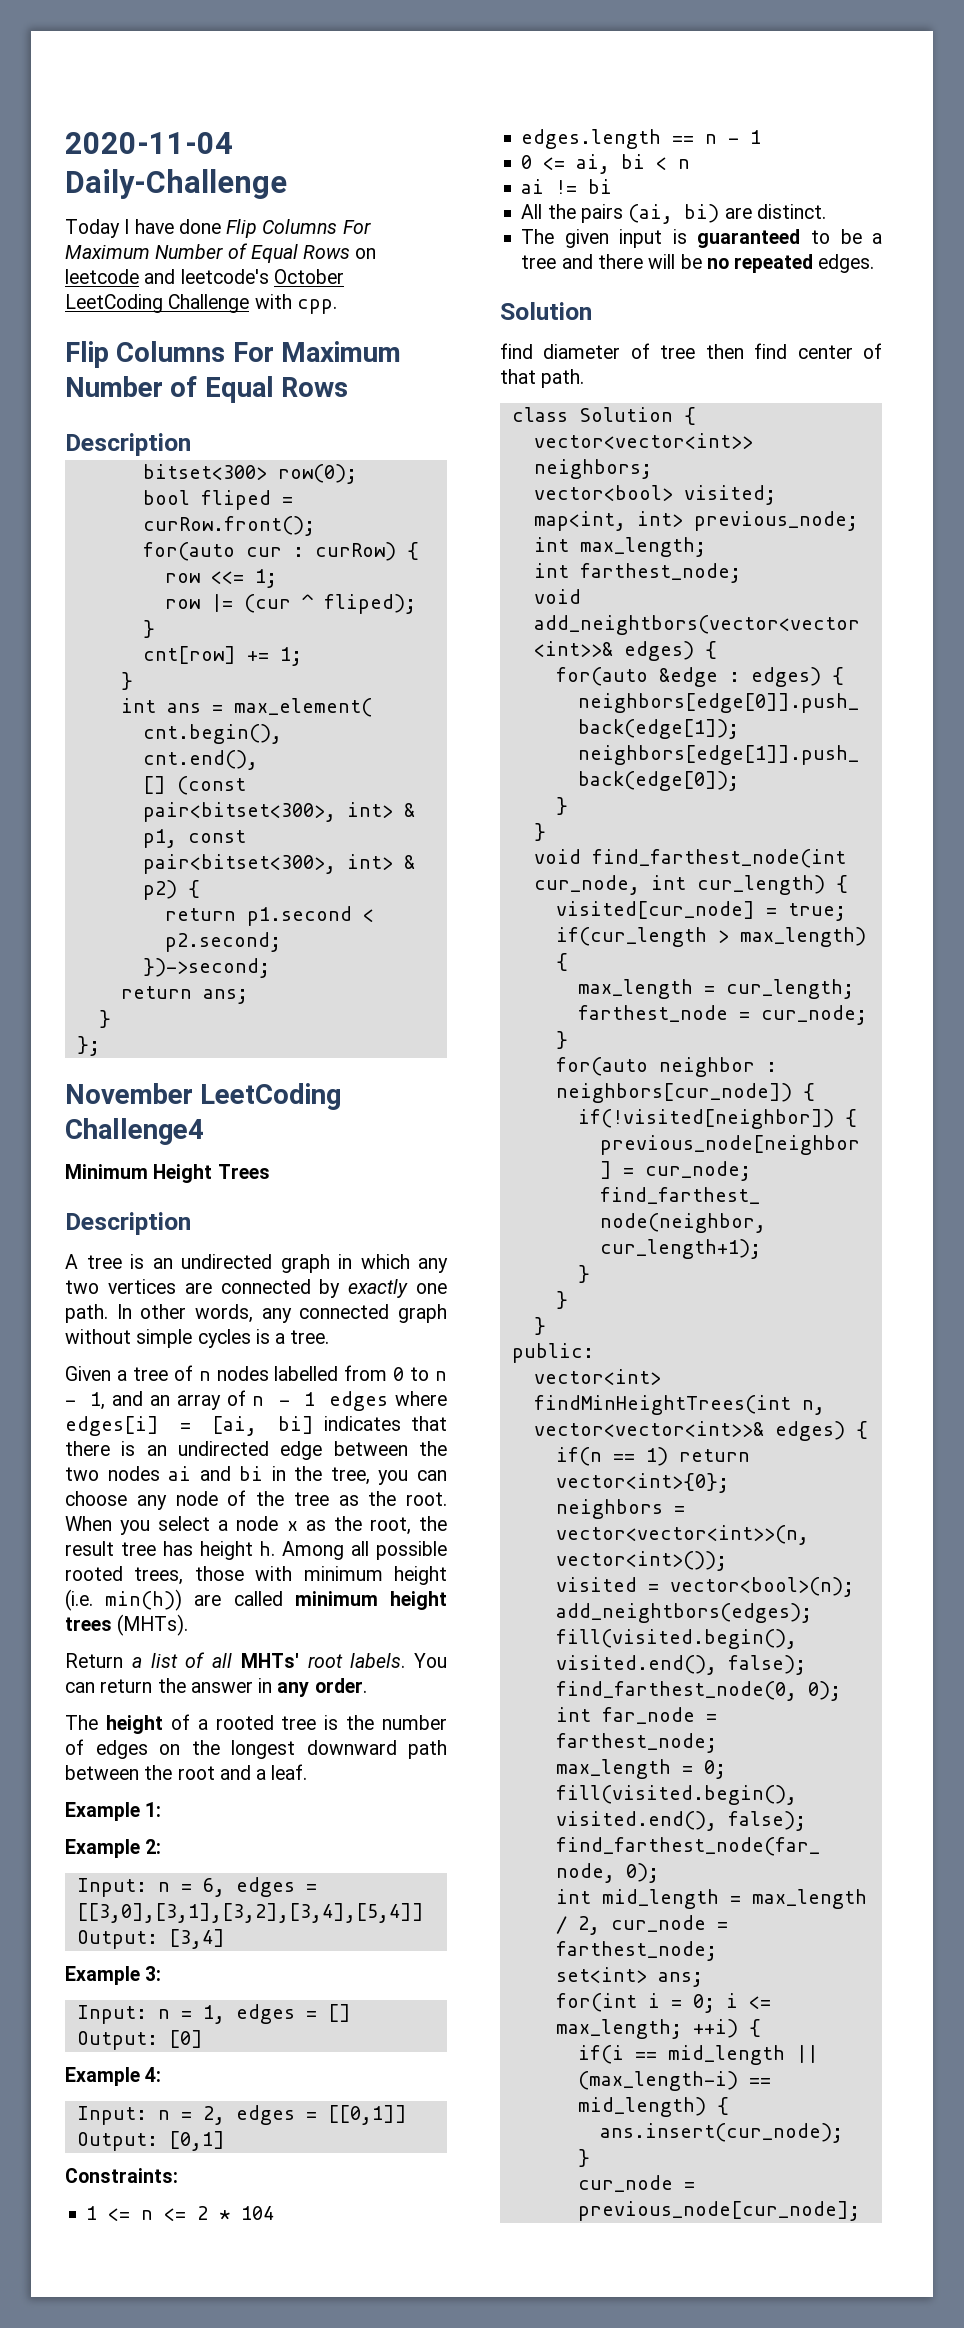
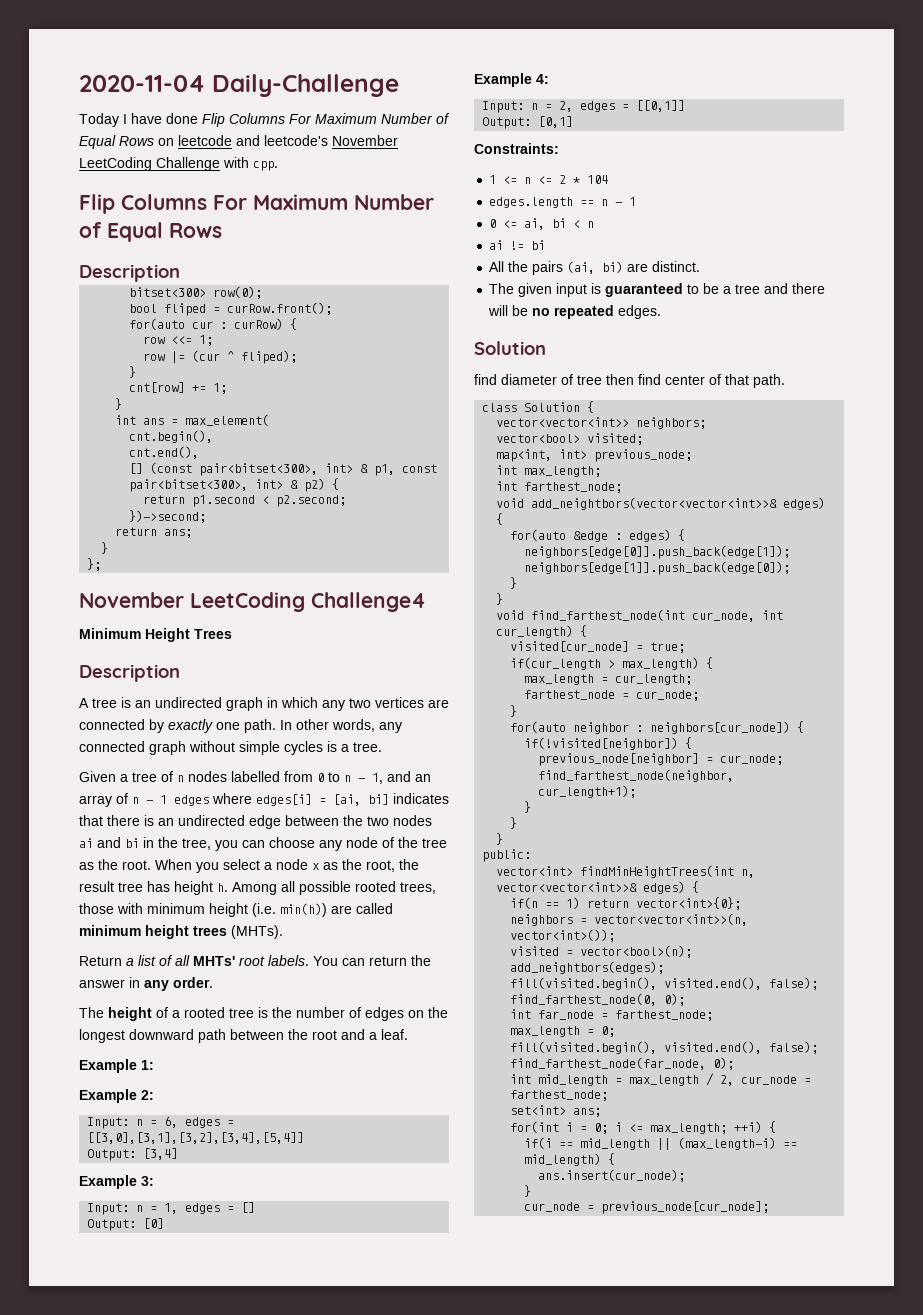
- Today I have done Flip Columns For Maximum Number of Equal Rows on leetcode and leetcode's October LeetCoding Challenge with cpp.
+ Today I have done Flip Columns For Maximum Number of Equal Rows on leetcode and leetcode's November LeetCoding Challenge with cpp.

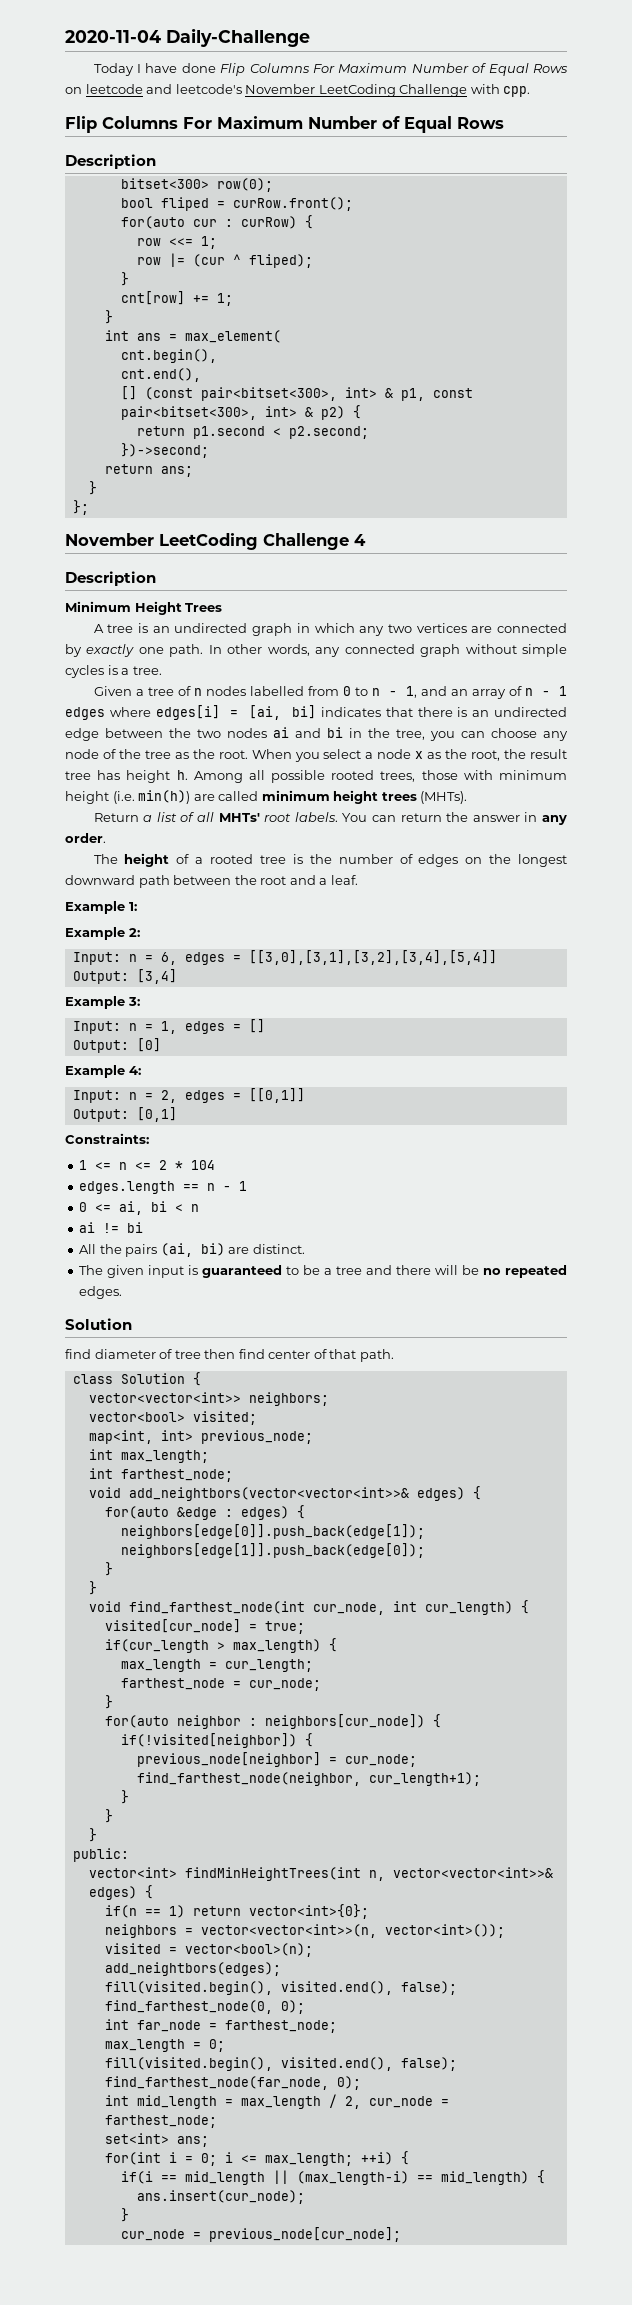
- November LeetCoding Challenge4
+ November LeetCoding Challenge 4
+ Description
  Minimum Height Trees
- Description

